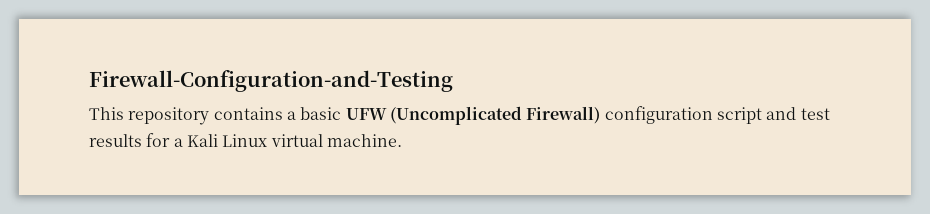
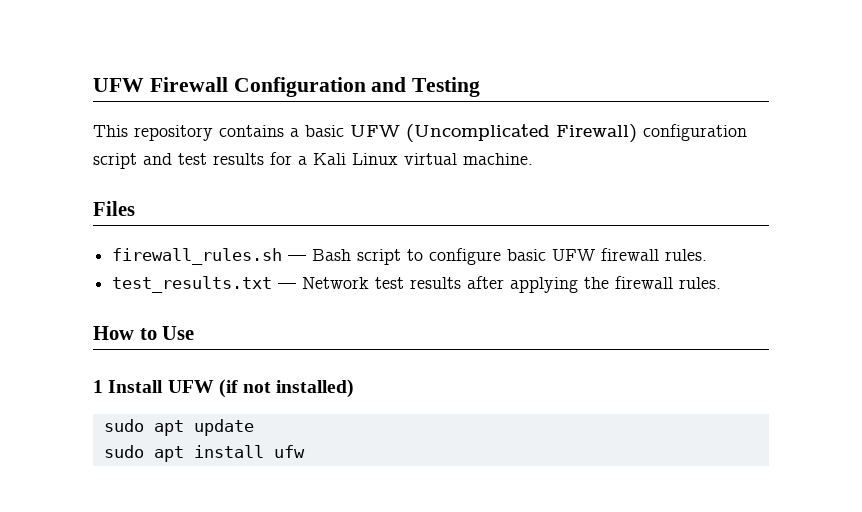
- Firewall-Configuration-and-Testing
+ UFW Firewall Configuration and Testing
+ Files
+ firewall_rules.sh — Bash script to configure basic UFW firewall rules.
+ test_results.txt — Network test results after applying the firewall rules.
+ How to Use
+ 1 Install UFW (if not installed)
+ sudo apt update
+ sudo apt install ufw

